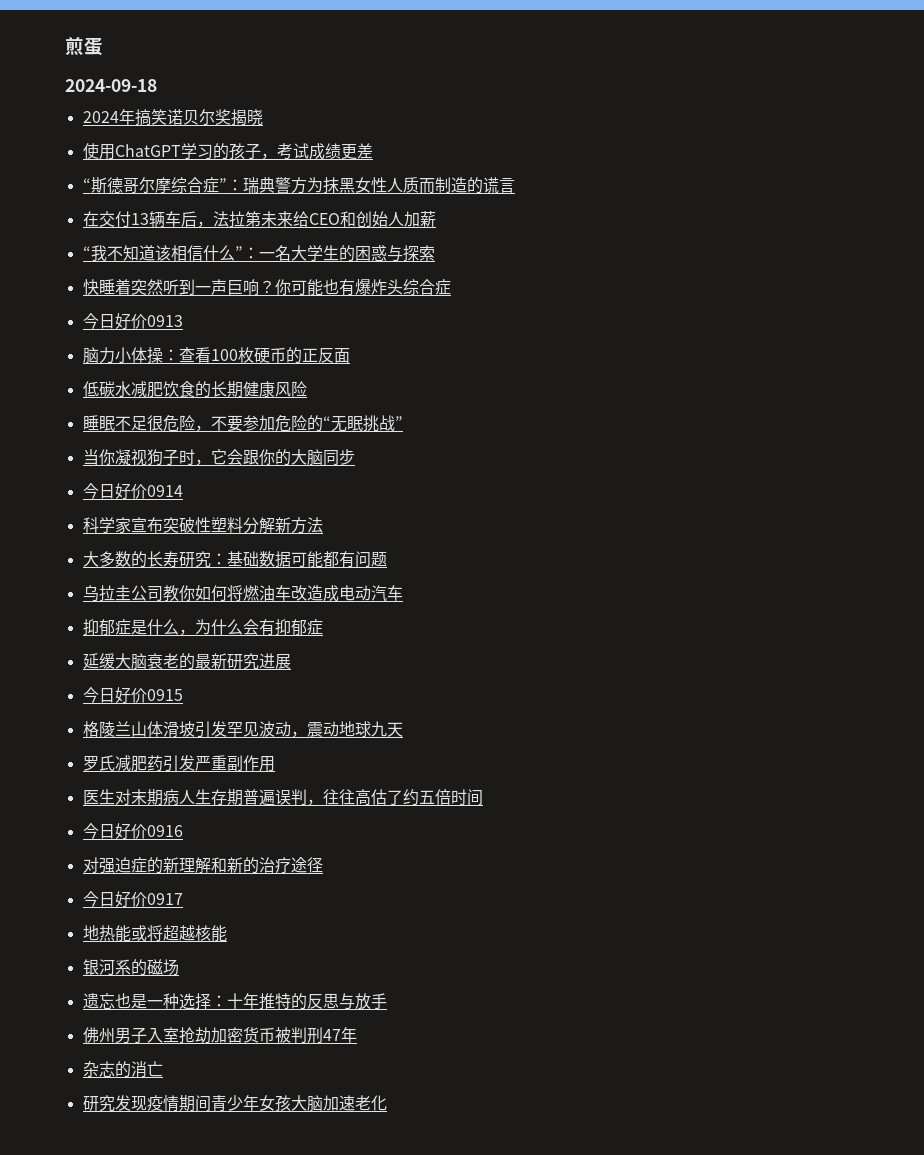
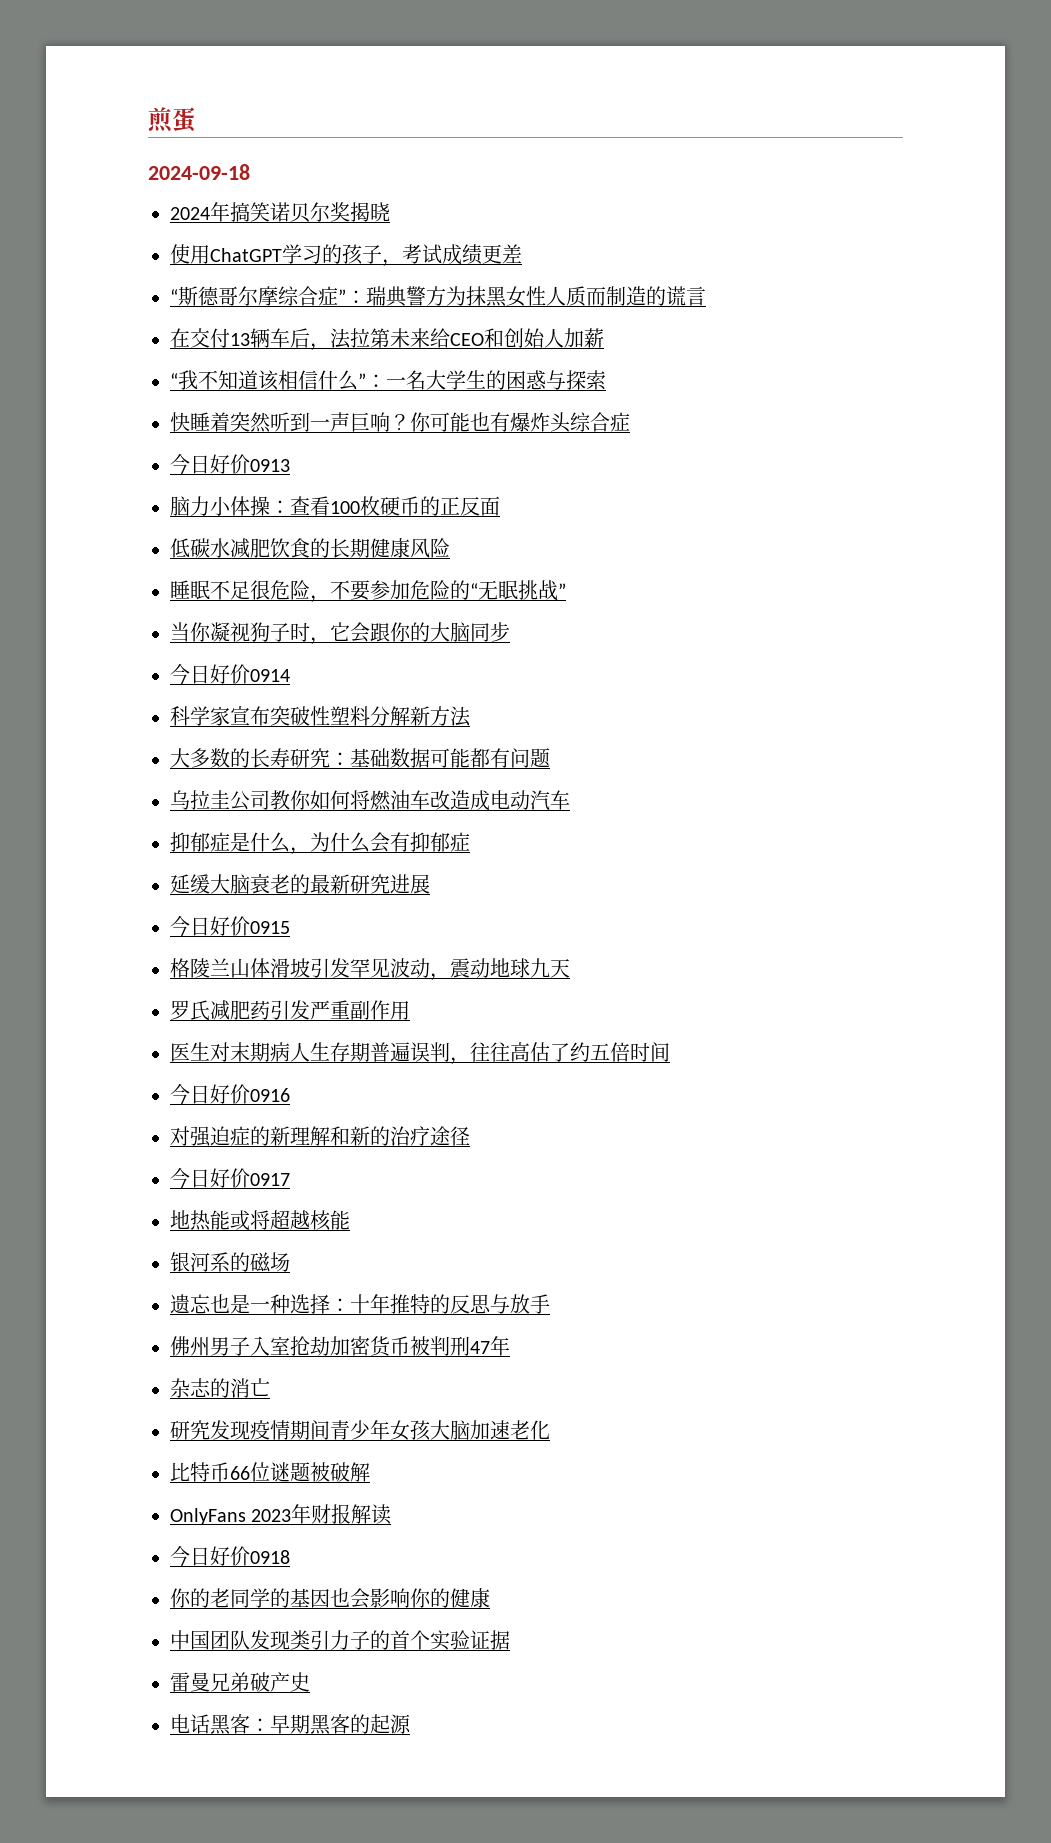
+ 比特币66位谜题被破解
+ OnlyFans 2023年财报解读
+ 今日好价0918
+ 你的老同学的基因也会影响你的健康
+ 中国团队发现类引力子的首个实验证据
+ 雷曼兄弟破产史
+ 电话黑客：早期黑客的起源

